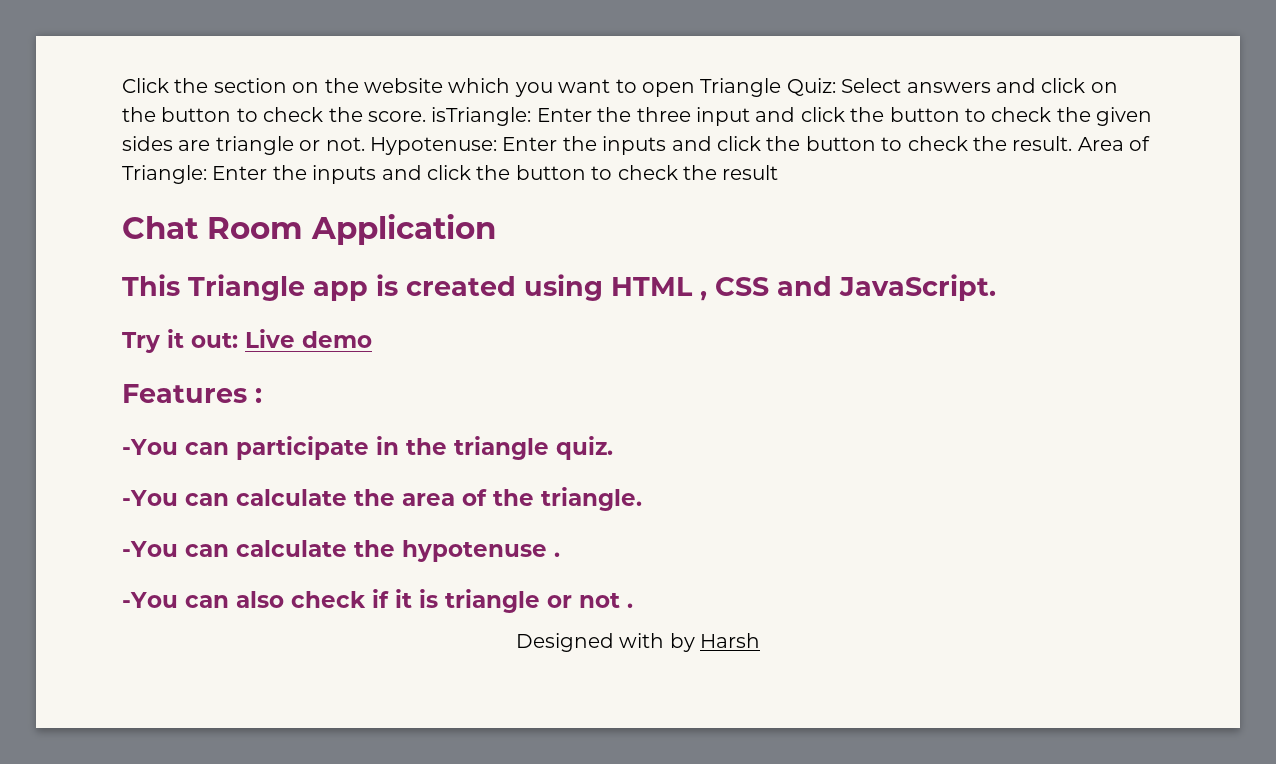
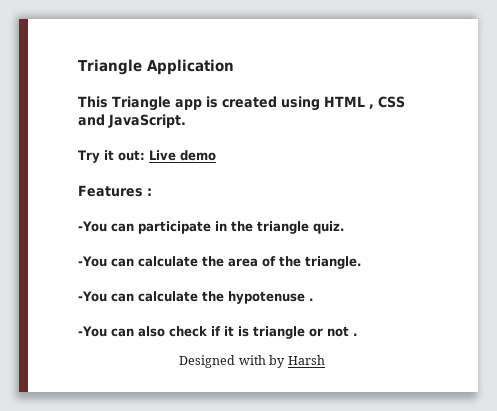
- Click the section on the website which you want to open Triangle Quiz: Select answers and click on the button to check the score. isTriangle: Enter the three input and click the button to check the given sides are triangle or not. Hypotenuse: Enter the inputs and click the button to check the result. Area of Triangle: Enter the inputs and click the button to check the result
- Chat Room Application
+ Triangle Application

